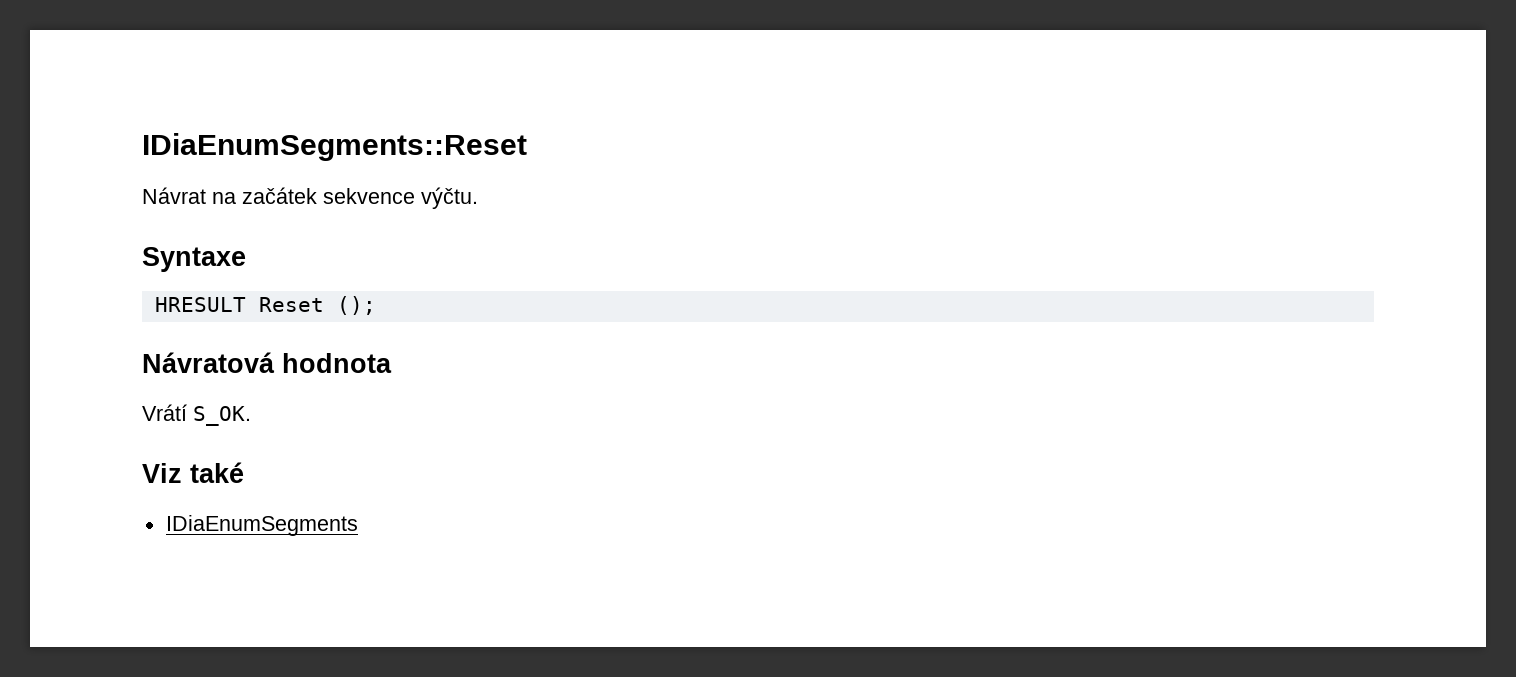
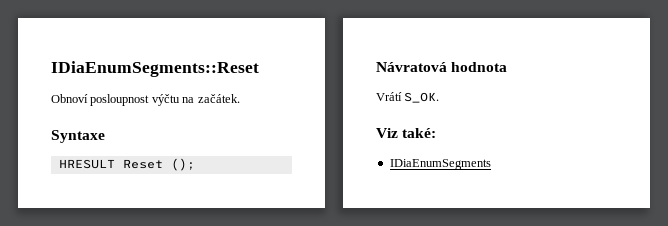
- Návrat na začátek sekvence výčtu.
+ Obnoví posloupnost výčtu na začátek.
- Viz také
+ Viz také:

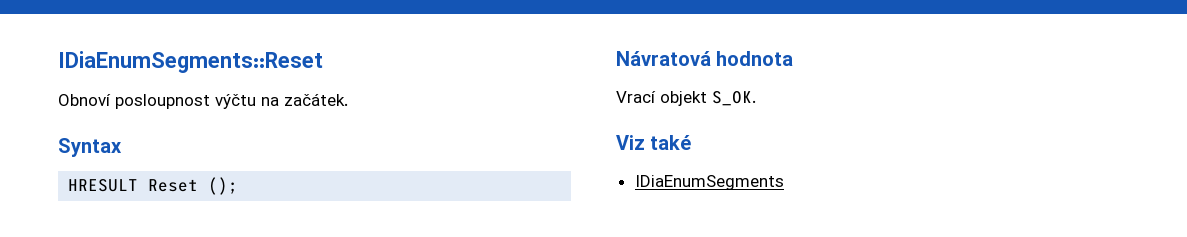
- Syntaxe
+ Syntax
- Vrátí S_OK.
+ Vrací objekt S_OK.
- Viz také:
+ Viz také

